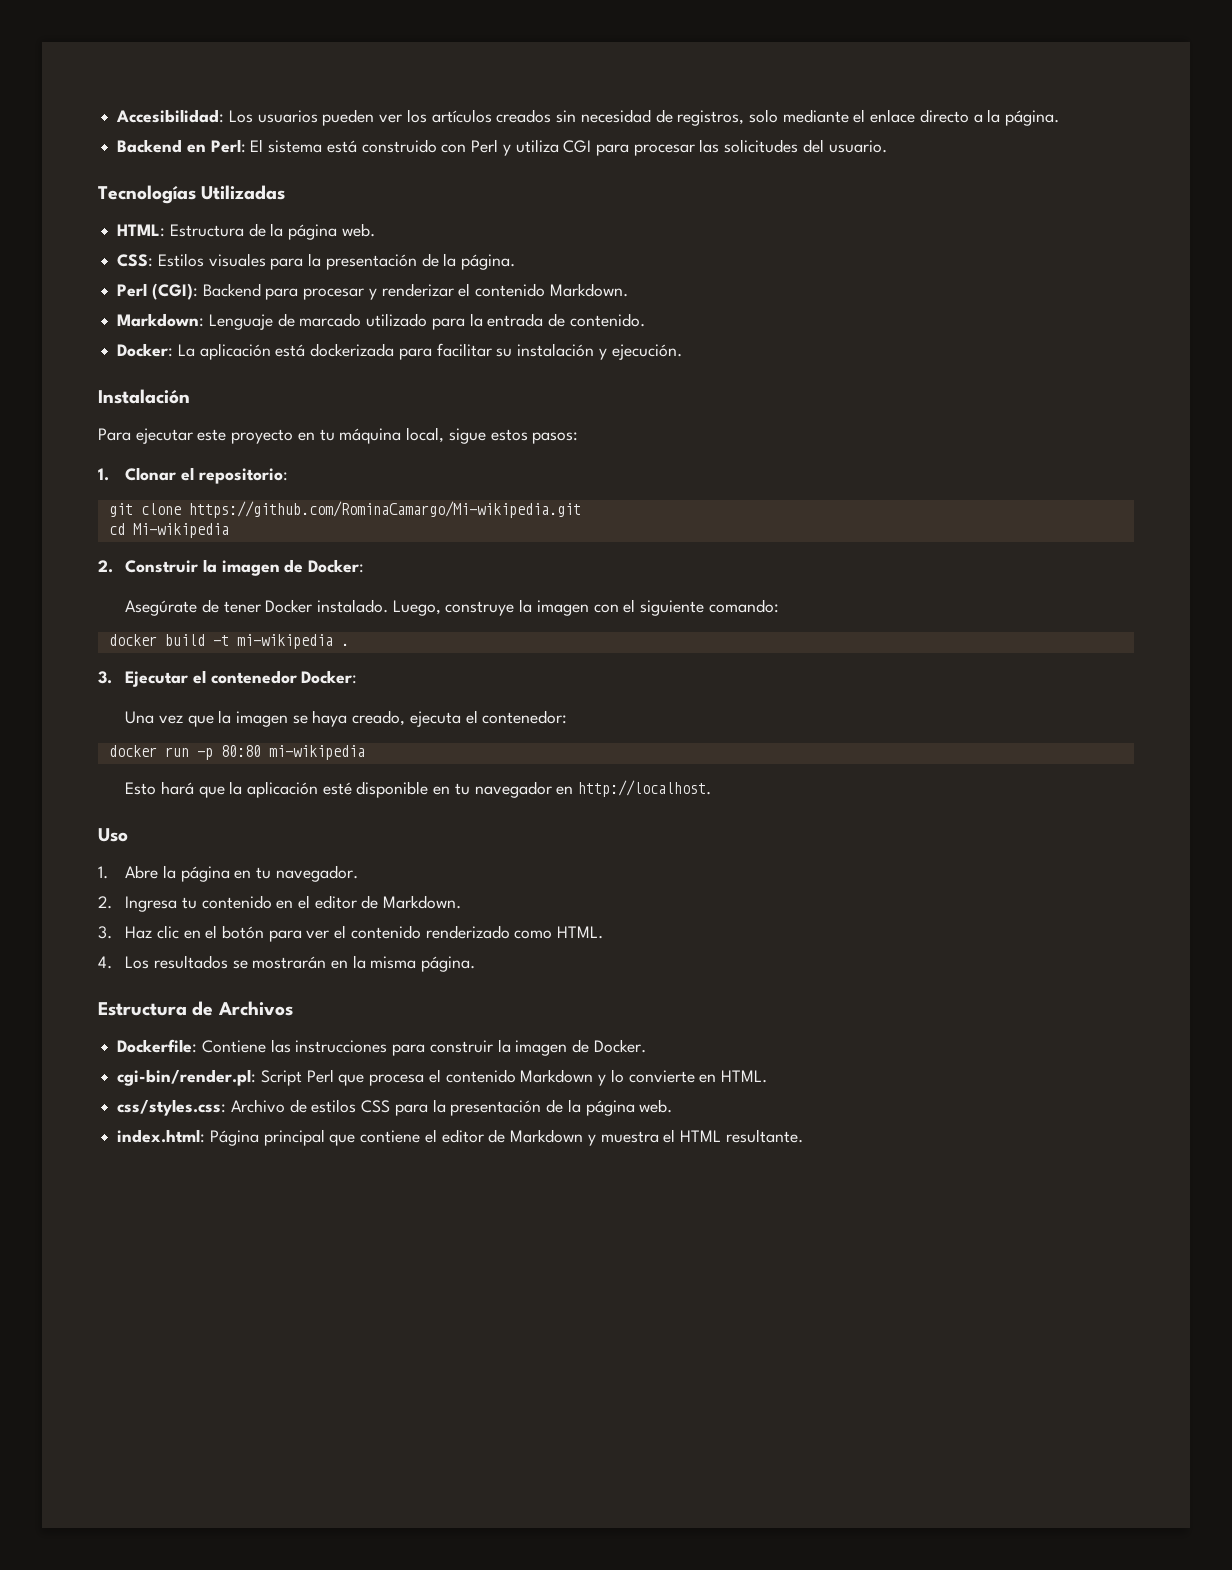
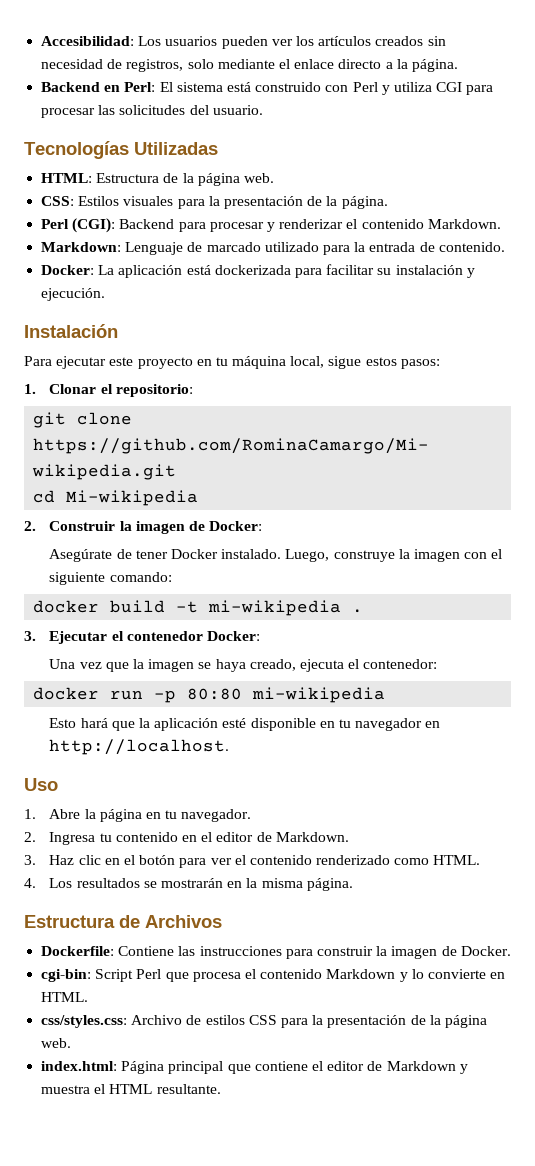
- cgi-bin/render.pl: Script Perl que procesa el contenido Markdown y lo convierte en HTML.
+ cgi-bin: Script Perl que procesa el contenido Markdown y lo convierte en HTML.

